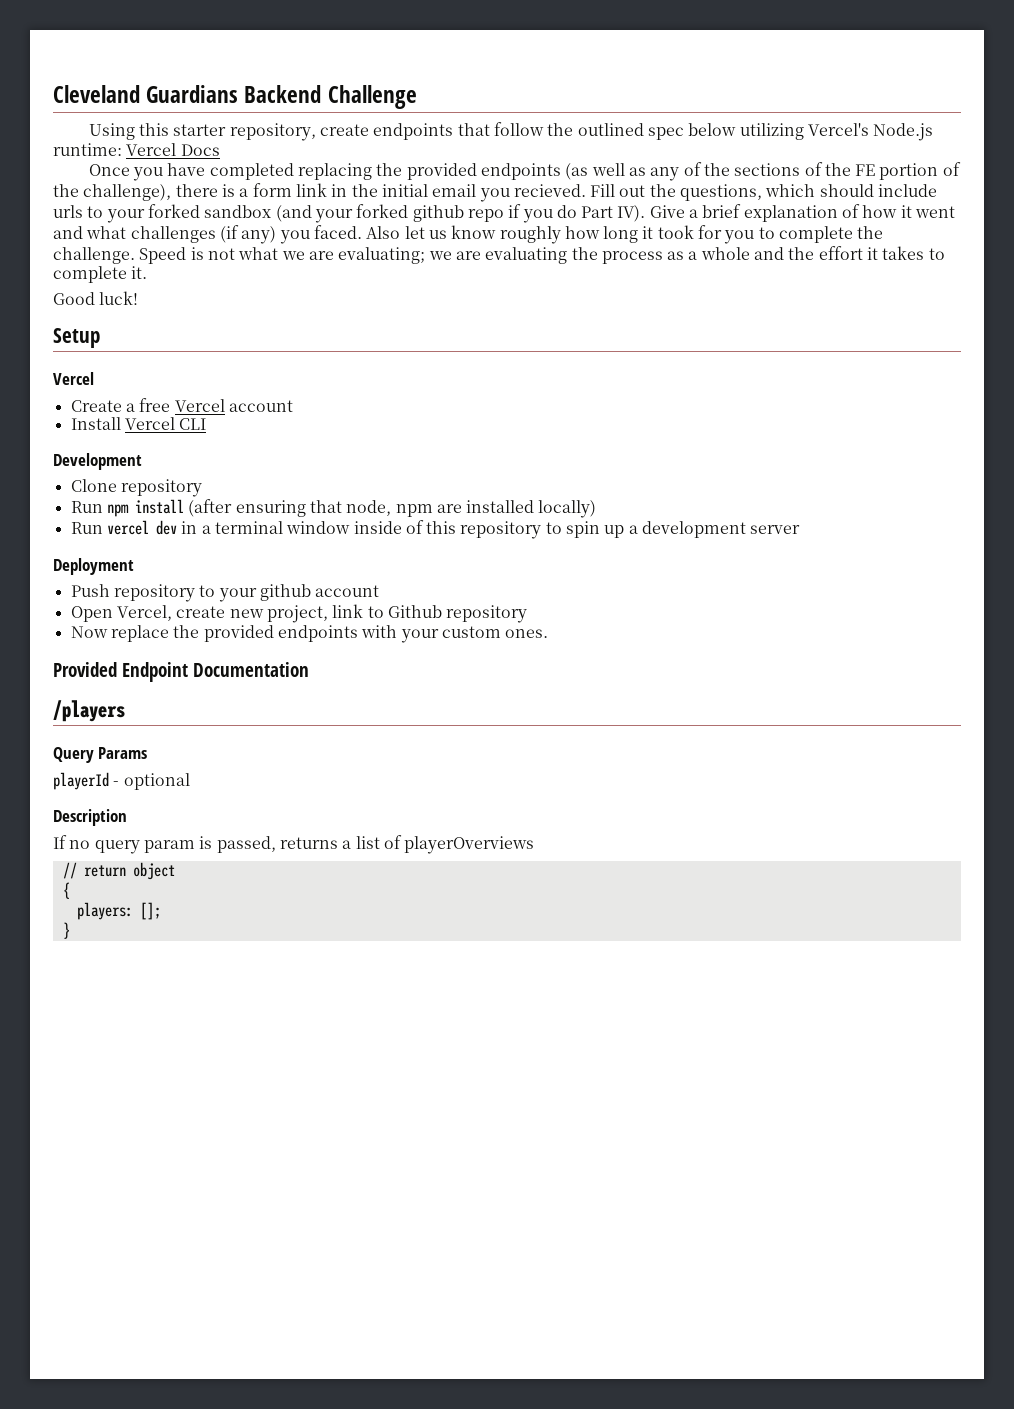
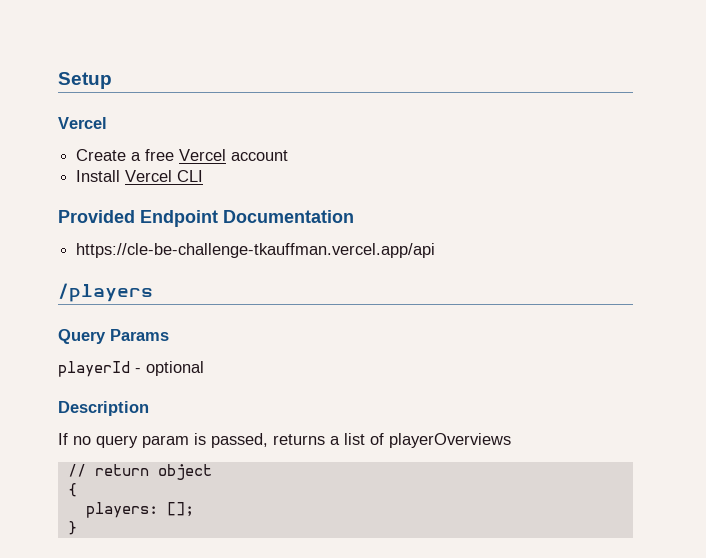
- Cleveland Guardians Backend Challenge
- Using this starter repository, create endpoints that follow the outlined spec below utilizing Vercel's Node.js runtime: Vercel Docs
- Once you have completed replacing the provided endpoints (as well as any of the sections of the FE portion of the challenge), there is a form link in the initial email you recieved. Fill out the questions, which should include urls to your forked sandbox (and your forked github repo if you do Part IV). Give a brief explanation of how it went and what challenges (if any) you faced. Also let us know roughly how long it took for you to complete the challenge. Speed is not what we are evaluating; we are evaluating the process as a whole and the effort it takes to complete it.
- Good luck!
- Development
- Clone repository
- Run npm install (after ensuring that node, npm are installed locally)
- Run vercel dev in a terminal window inside of this repository to spin up a development server
- Deployment
- Push repository to your github account
- Open Vercel, create new project, link to Github repository
- Now replace the provided endpoints with your custom ones.
+ https://cle-be-challenge-tkauffman.vercel.app/api

